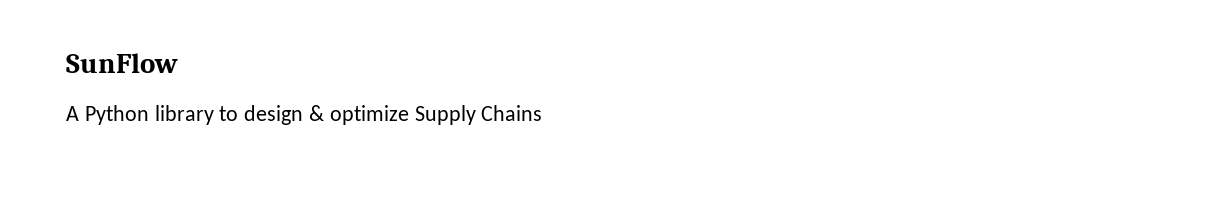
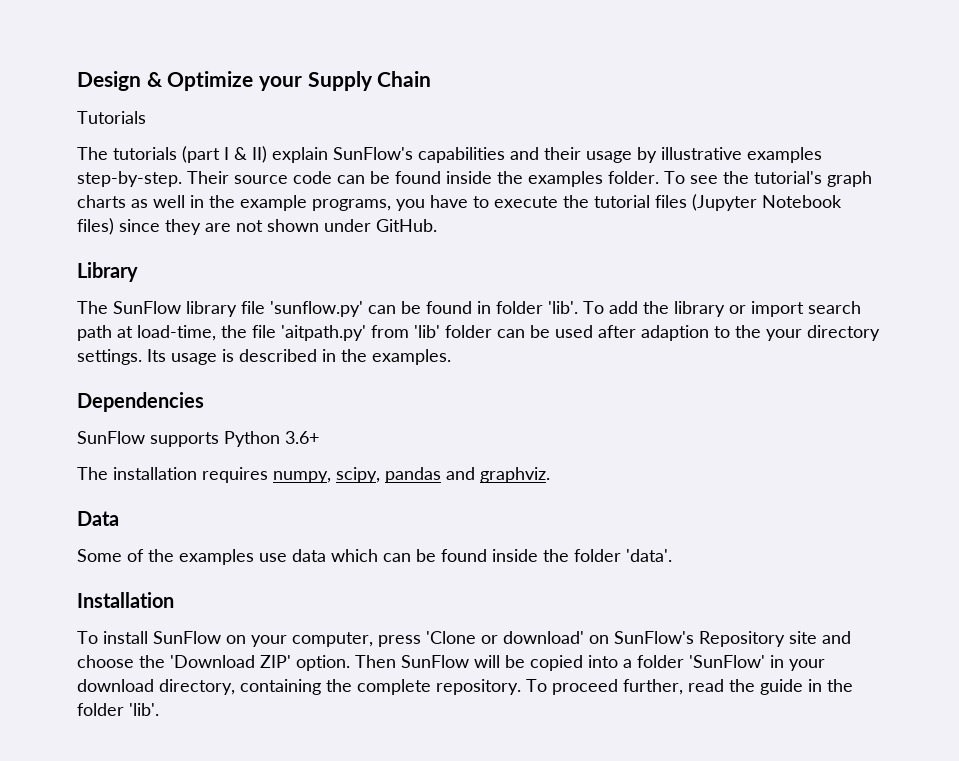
- SunFlow
- A Python library to design & optimize Supply Chains
+ Design & Optimize your Supply Chain
+ Tutorials
+ The tutorials (part I & II) explain SunFlow's capabilities and their usage by illustrative examples step-by-step. Their source code can be found inside the examples folder. To see the tutorial's graph charts as well in the example programs, you have to execute the tutorial files (Jupyter Notebook files) since they are not shown under GitHub.
+ Library
+ The SunFlow library file 'sunflow.py' can be found in folder 'lib'. To add the library or import search path at load-time, the file 'aitpath.py' from 'lib' folder can be used after adaption to the your directory settings. Its usage is described in the examples.
+ Dependencies
+ SunFlow supports Python 3.6+
+ The installation requires numpy, scipy, pandas and graphviz.
+ Data
+ Some of the examples use data which can be found inside the folder 'data'.
+ Installation
+ To install SunFlow on your computer, press 'Clone or download' on SunFlow's Repository site and choose the 'Download ZIP' option. Then SunFlow will be copied into a folder 'SunFlow' in your download directory, containing the complete repository. To proceed further, read the guide in the folder 'lib'.

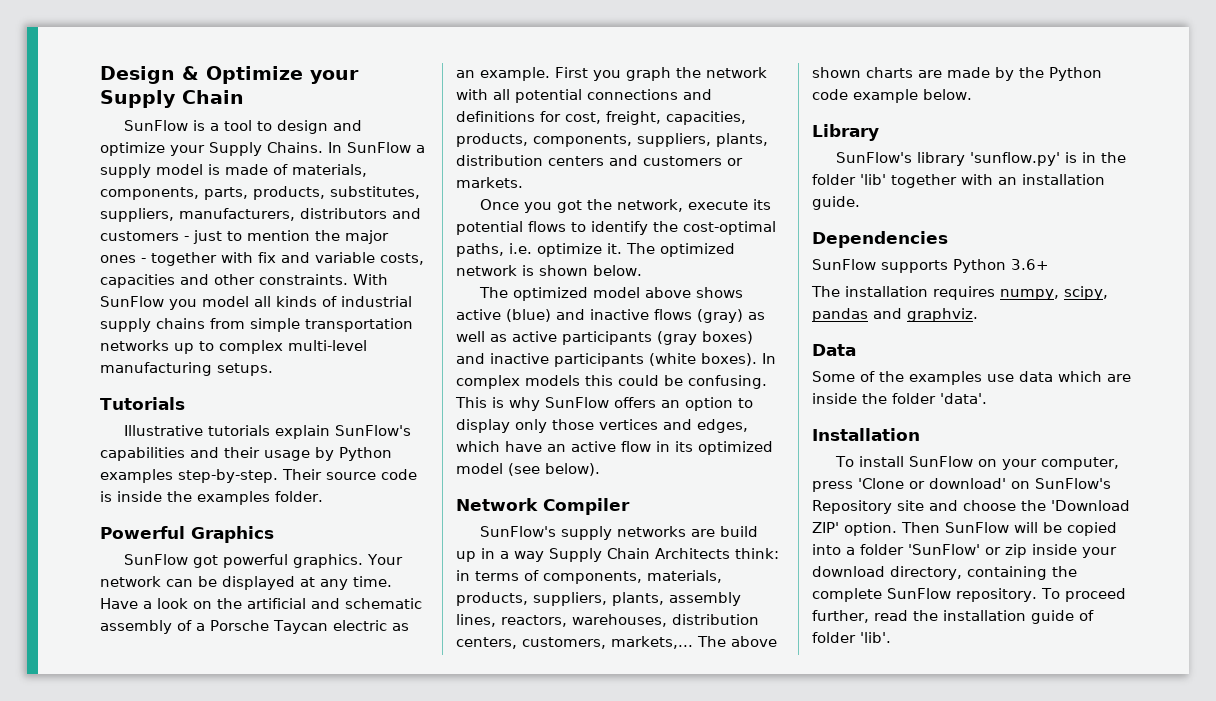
+ SunFlow is a tool to design and optimize your Supply Chains. In SunFlow a supply model is made of materials, components, parts, products, substitutes, suppliers, manufacturers, distributors and customers - just to mention the major ones - together with fix and variable costs, capacities and other constraints. With SunFlow you model all kinds of industrial supply chains from simple transportation networks up to complex multi-level manufacturing setups.
  Tutorials
- The tutorials (part I & II) explain SunFlow's capabilities and their usage by illustrative examples step-by-step.
+ Illustrative tutorials explain SunFlow's capabilities and their usage by Python examples step-by-step.
- Their source code can be found inside the examples folder. To see the tutorial's graph charts as well in the example programs, you have to execute the tutorial files (Jupyter Notebook files) since they are not shown under GitHub.
+ Their source code is inside the examples folder.
+ Powerful Graphics
+ SunFlow got powerful graphics. Your network can be displayed at any time. Have a look on the artificial and schematic assembly of a Porsche Taycan electric as an example. First you graph the network with all potential connections and definitions for cost, freight, capacities, products, components, suppliers, plants, distribution centers and customers or markets.
+ Once you got the network, execute its potential flows to identify the cost-optimal paths, i.e. optimize it. The optimized network is shown below.
+ The optimized model above shows active (blue) and inactive flows (gray) as well as active participants (gray boxes) and inactive participants (white boxes). In complex models this could be confusing. This is why SunFlow offers an option to display only those vertices and edges, which have an active flow in its optimized model (see below).
+ Network Compiler
+ SunFlow's supply networks are build up in a way Supply Chain Architects think: in terms of components, materials, products, suppliers, plants, assembly lines, reactors, warehouses, distribution centers, customers, markets,... The above shown charts are made by the Python code example below.
  Library
- The SunFlow library file 'sunflow.py' can be found in folder 'lib'. To add the library or import search path at load-time, the file 'aitpath.py' from 'lib' folder can be used after adaption to the your directory settings. Its usage is described in the examples.
+ SunFlow's library 'sunflow.py' is in the folder 'lib' together with an installation guide.
- Some of the examples use data which can be found inside the folder 'data'.
+ Some of the examples use data which are inside the folder 'data'.
- Then SunFlow will be copied into a folder 'SunFlow' in your download directory, containing the complete repository.
+ Then SunFlow will be copied into a folder 'SunFlow' or zip inside your download directory, containing the complete SunFlow repository.
- To proceed further, read the guide in the folder 'lib'.
+ To proceed further, read the installation guide of folder 'lib'.

